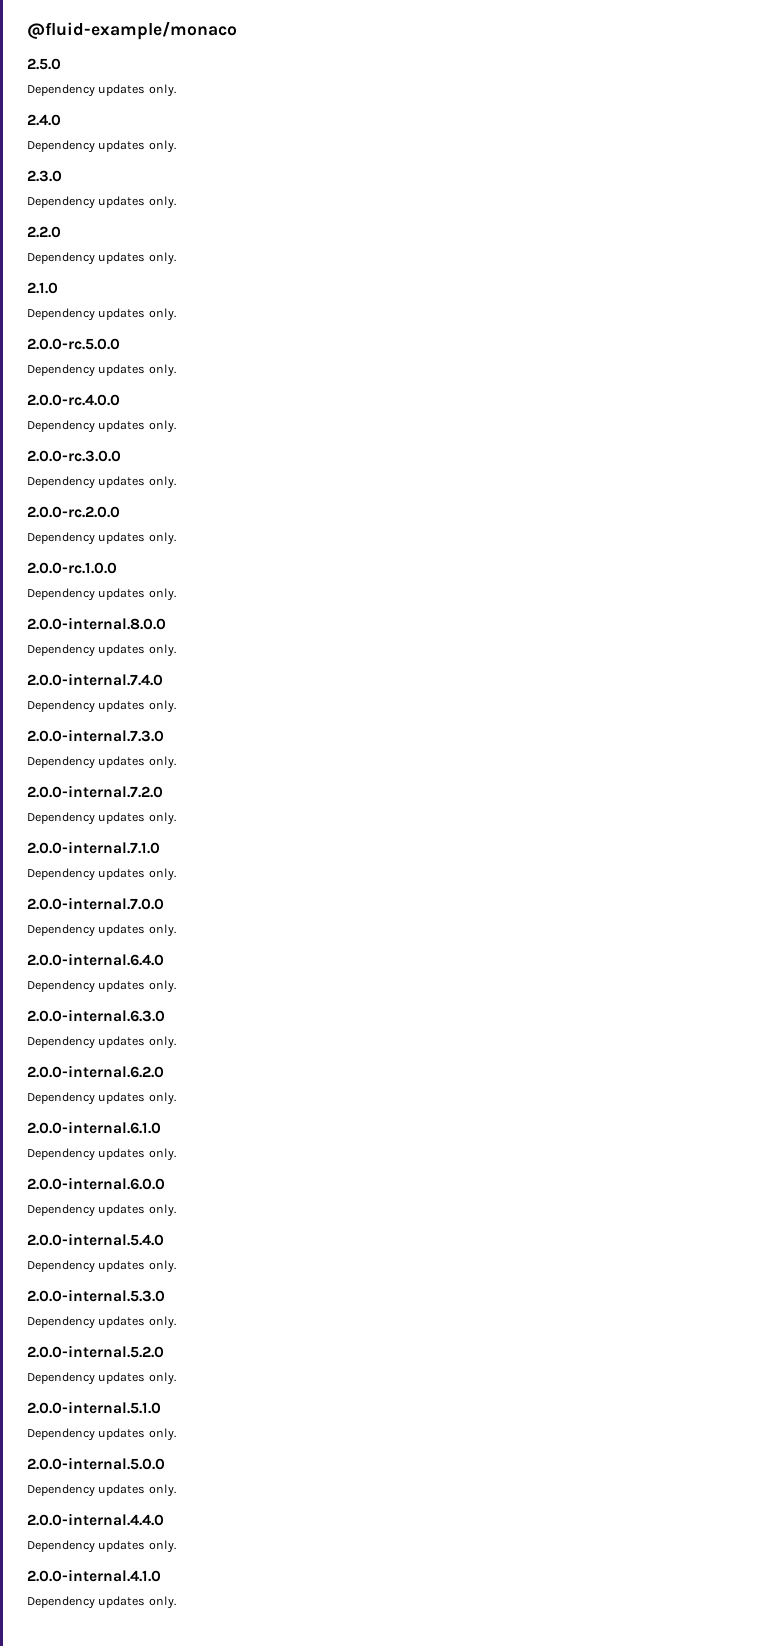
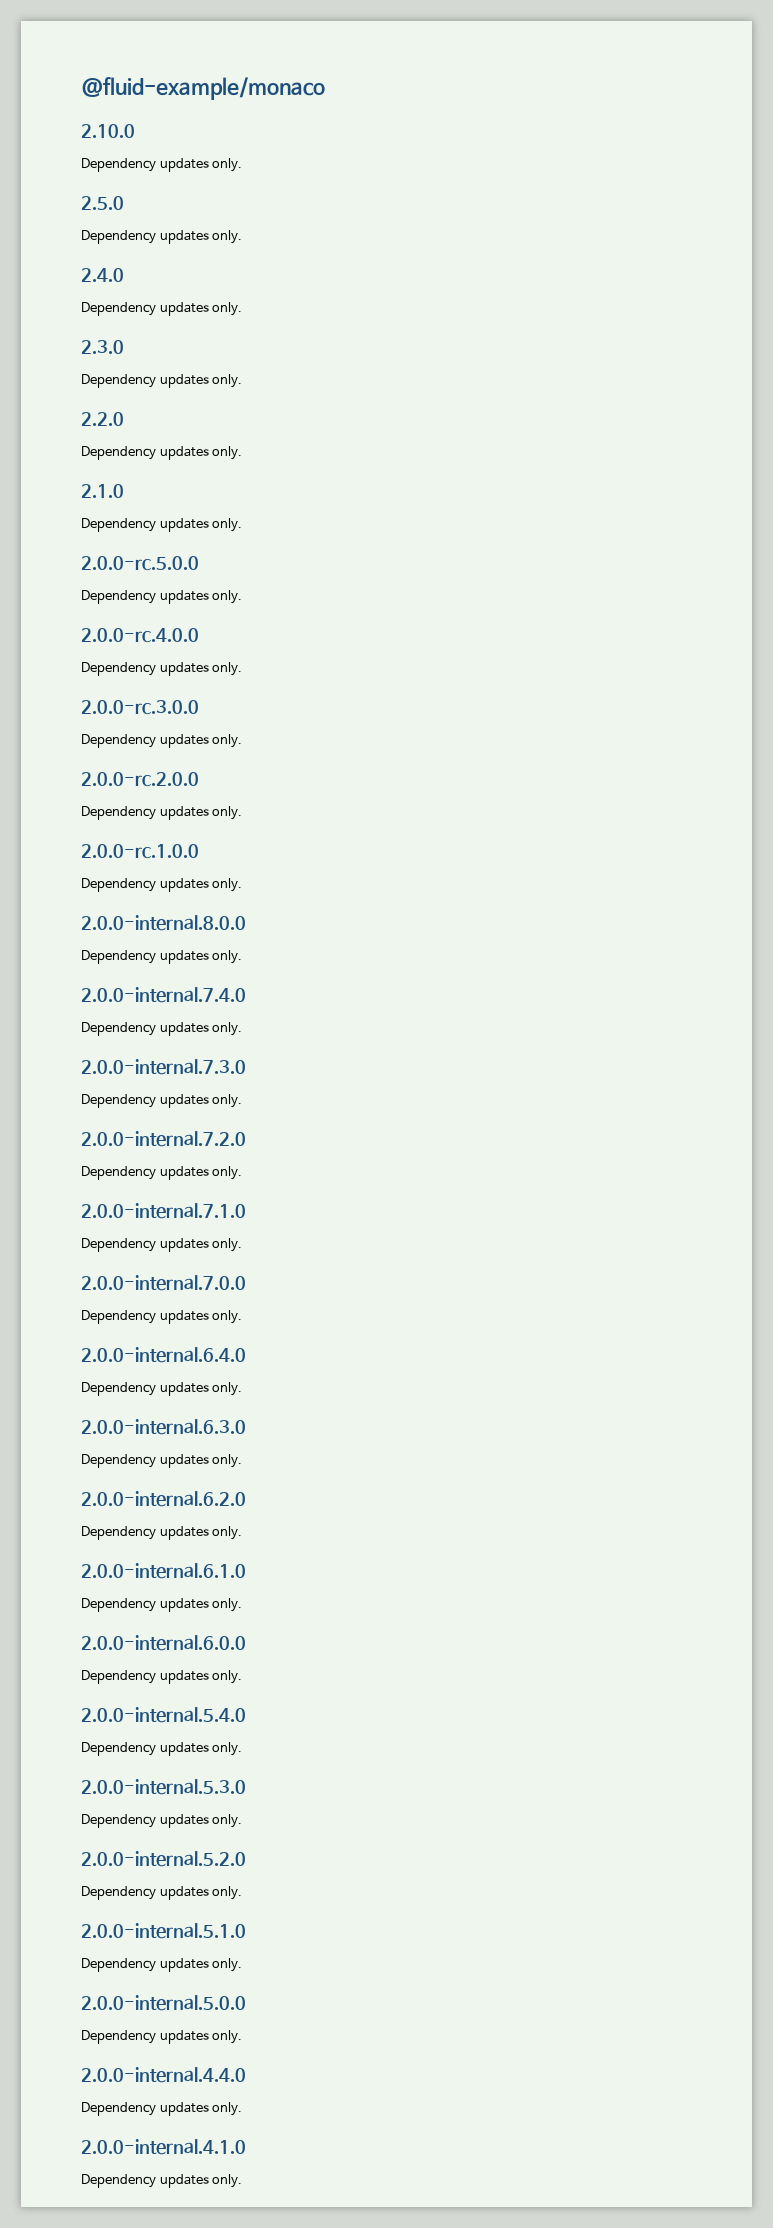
+ 2.10.0
+ Dependency updates only.

